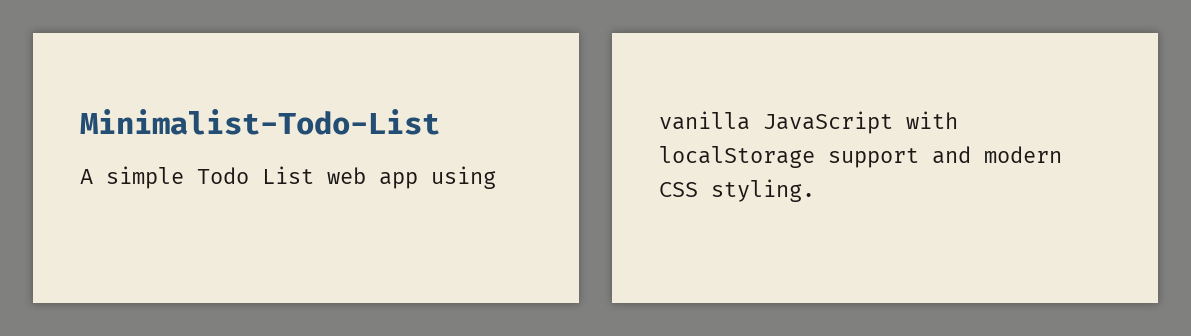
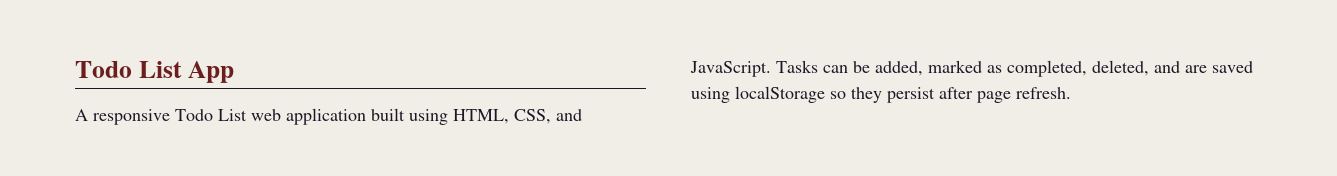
- Minimalist-Todo-List
+ Todo List App
- A simple Todo List web app using vanilla JavaScript with localStorage support and modern CSS styling.
+ A responsive Todo List web application built using HTML, CSS, and JavaScript. Tasks can be added, marked as completed, deleted, and are saved using localStorage so they persist after page refresh.

